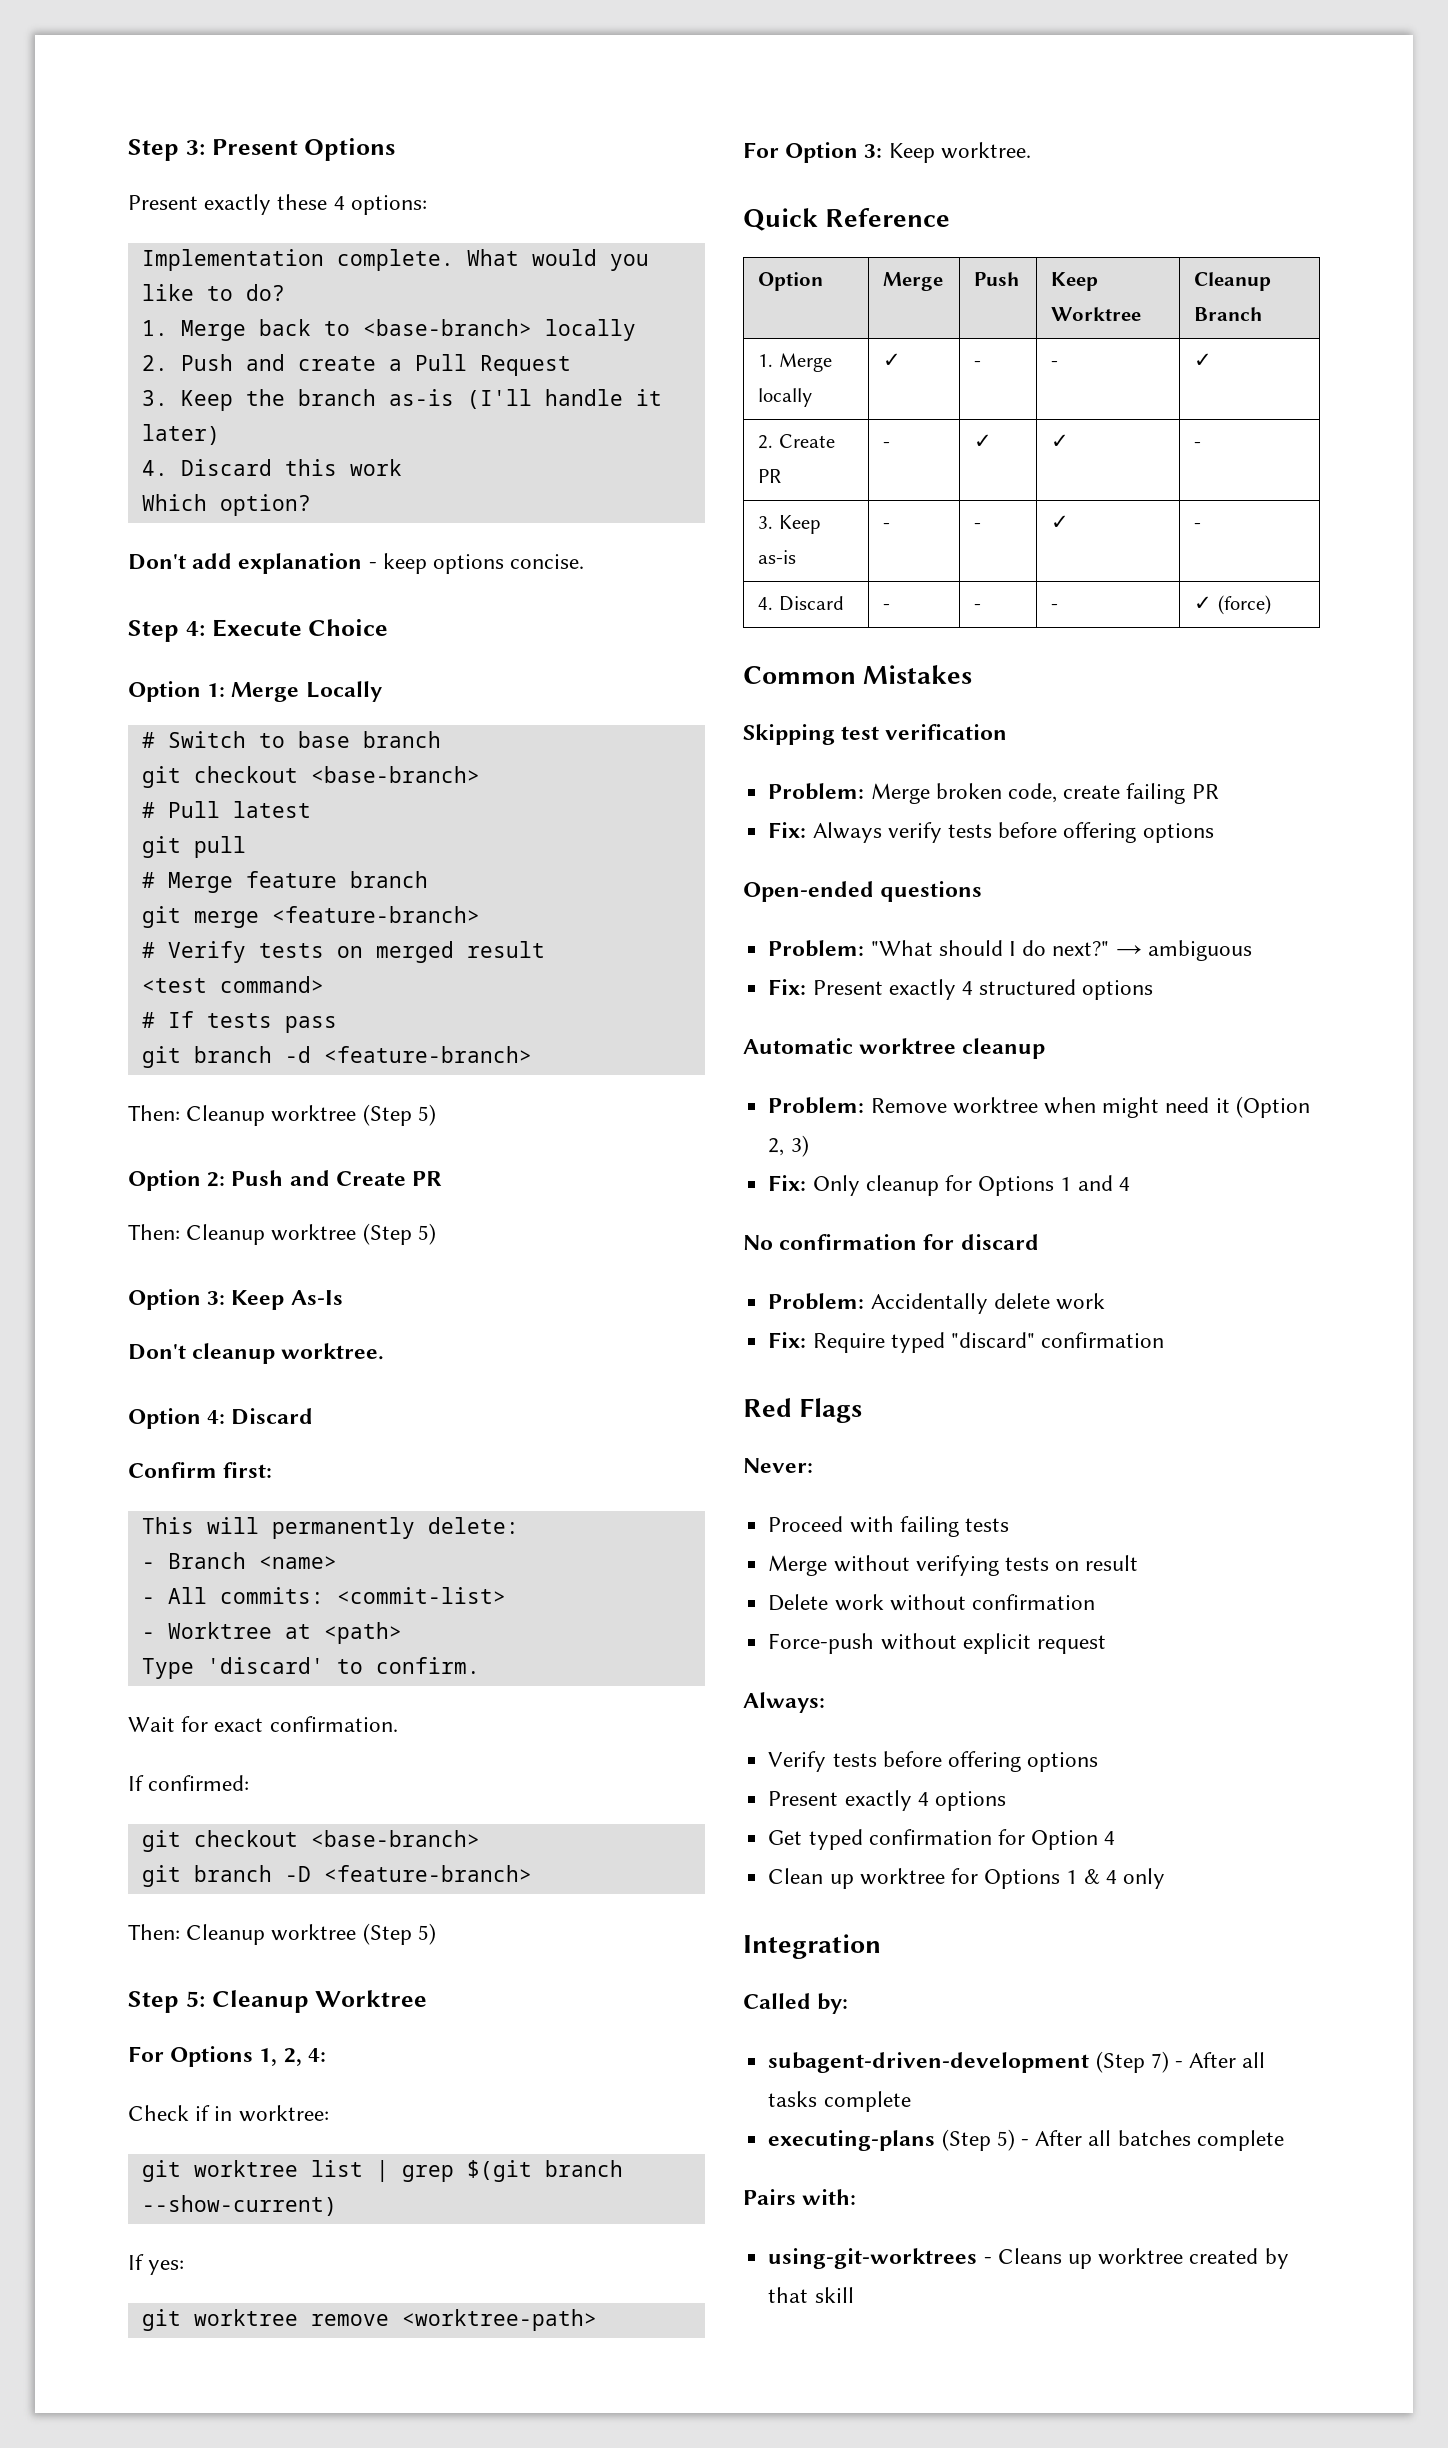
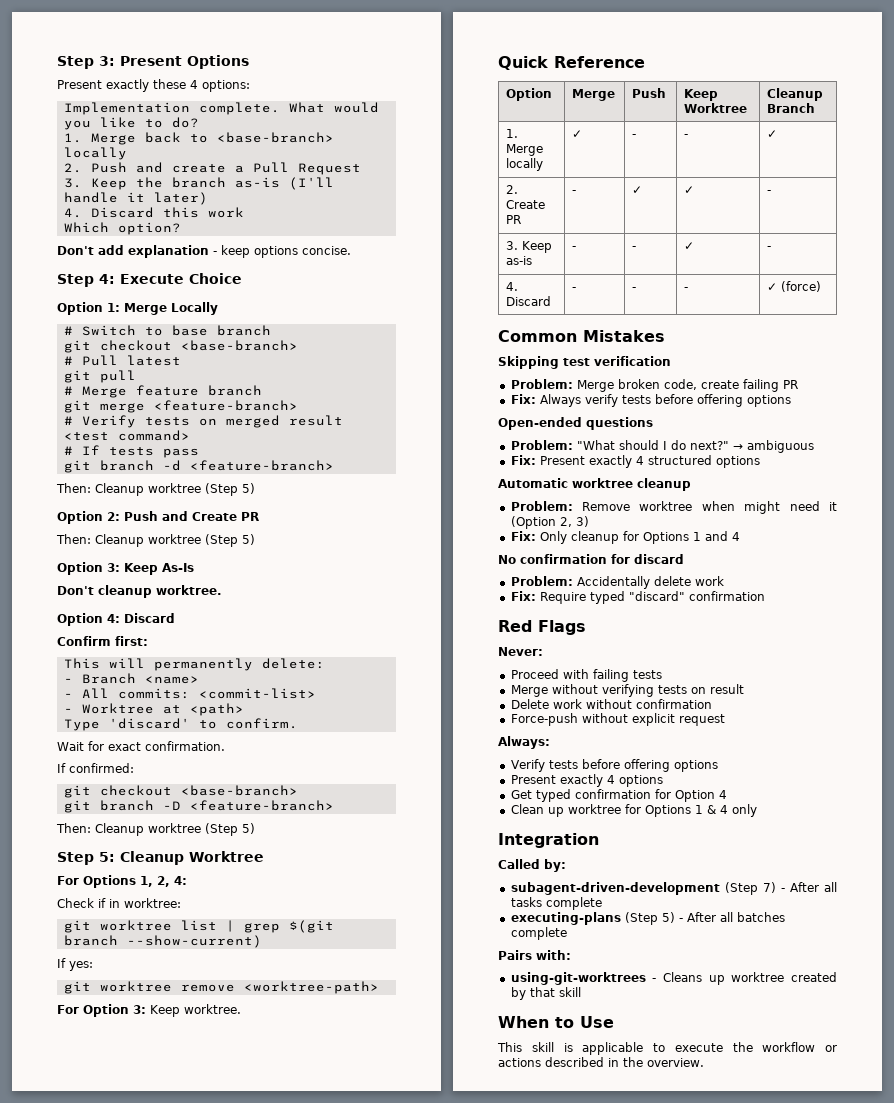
+ When to Use
+ This skill is applicable to execute the workflow or actions described in the overview.

